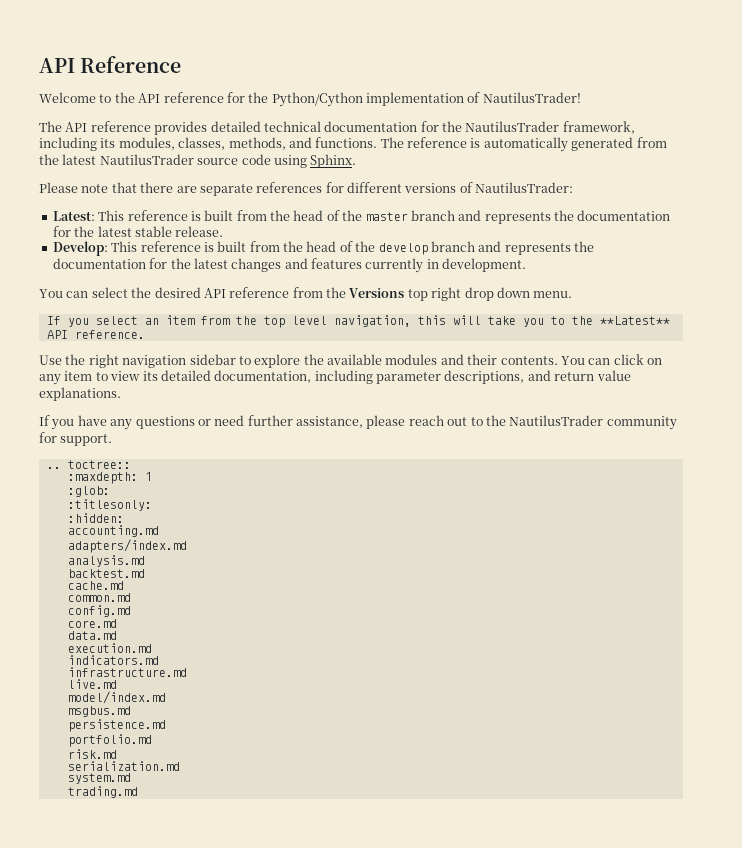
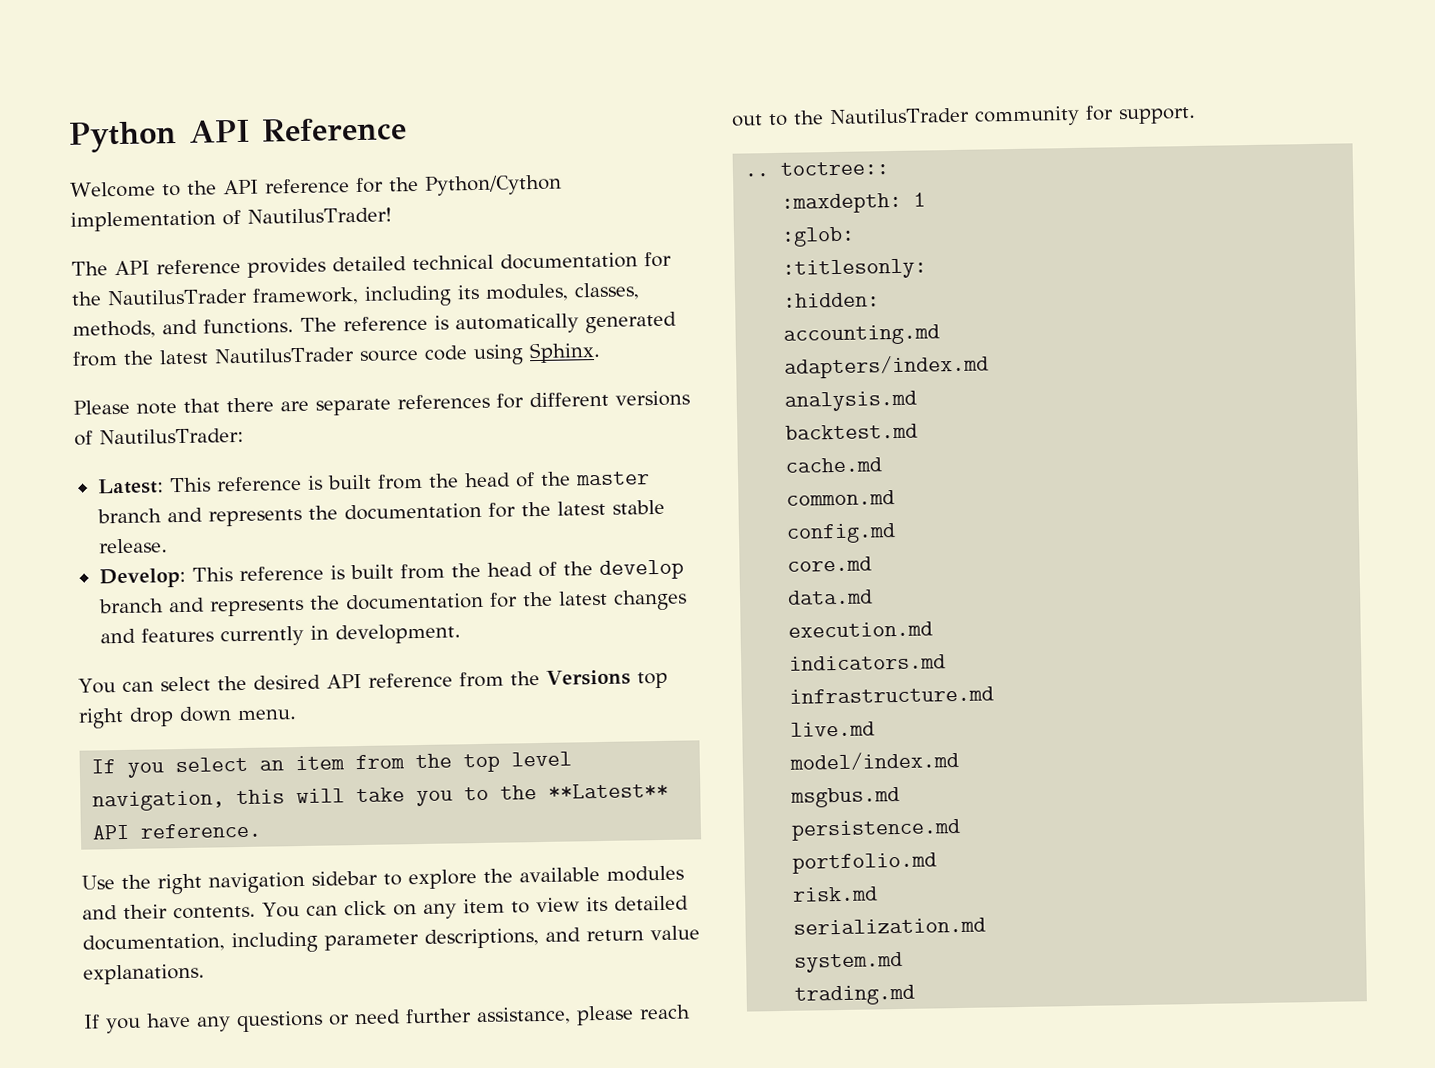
- API Reference
+ Python API Reference

